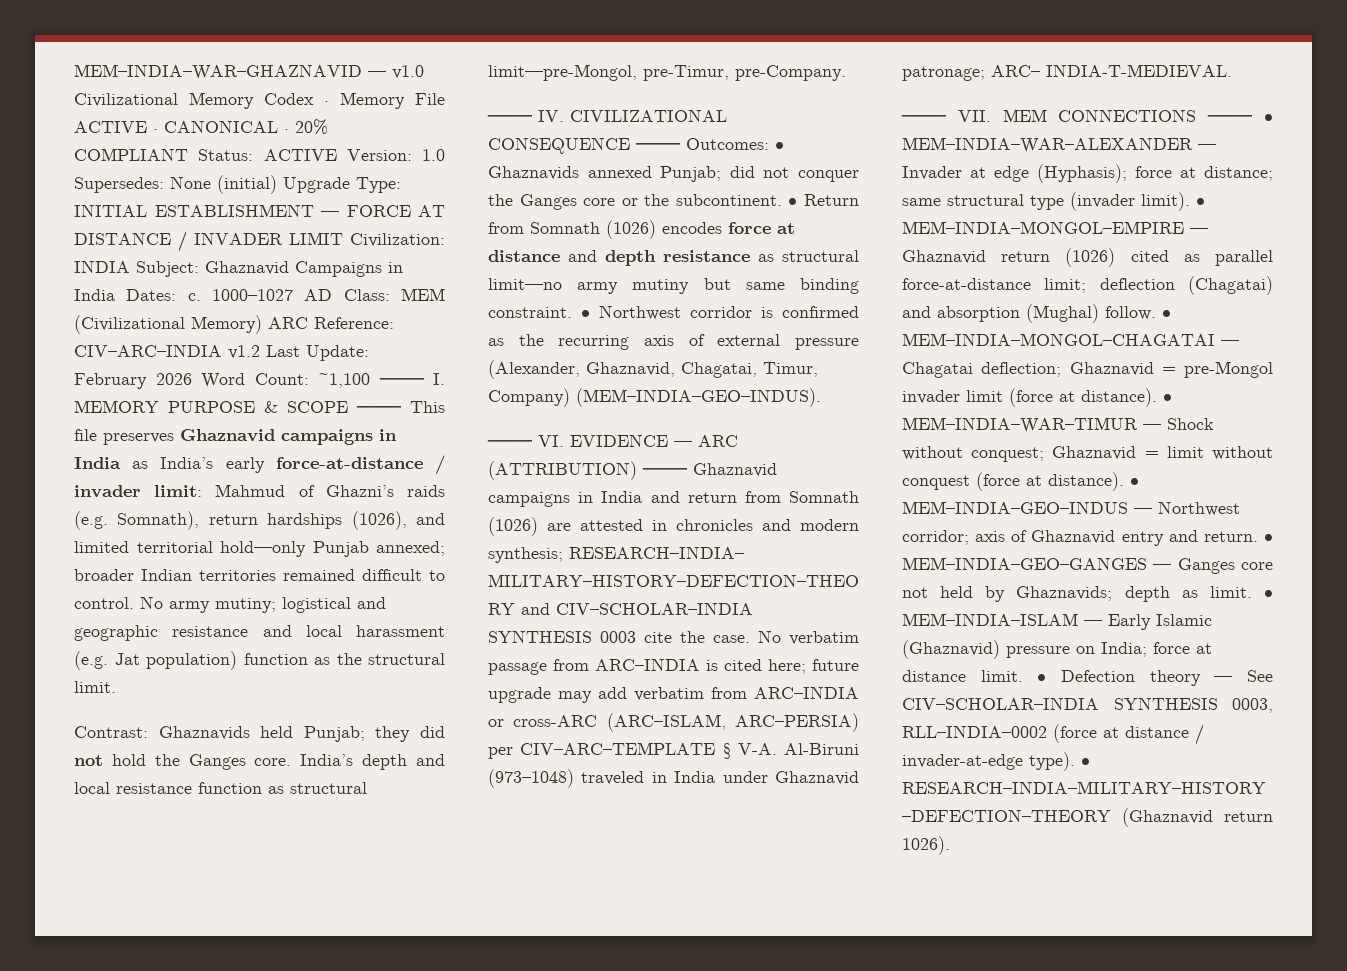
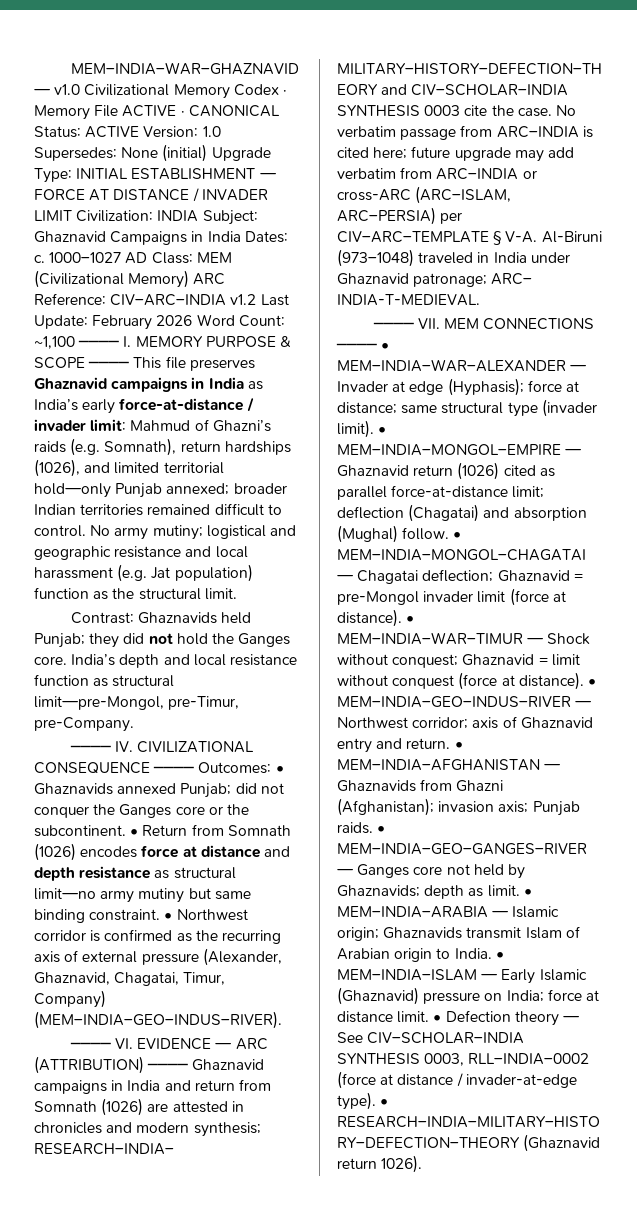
- MEM–INDIA–WAR–GHAZNAVID — v1.0 Civilizational Memory Codex · Memory File ACTIVE · CANONICAL · 20% COMPLIANT Status: ACTIVE Version: 1.0 Supersedes: None (initial) Upgrade Type: INITIAL ESTABLISHMENT — FORCE AT DISTANCE / INVADER LIMIT Civilization: INDIA Subject: Ghaznavid Campaigns in India Dates: c.
+ MEM–INDIA–WAR–GHAZNAVID — v1.0 Civilizational Memory Codex · Memory File ACTIVE · CANONICAL Status: ACTIVE Version: 1.0 Supersedes: None (initial) Upgrade Type: INITIAL ESTABLISHMENT — FORCE AT DISTANCE / INVADER LIMIT Civilization: INDIA Subject: Ghaznavid Campaigns in India Dates: c.
- • Northwest corridor is confirmed as the recurring axis of external pressure (Alexander, Ghaznavid, Chagatai, Timur, Company) (MEM–INDIA–GEO–INDUS).
+ • Northwest corridor is confirmed as the recurring axis of external pressure (Alexander, Ghaznavid, Chagatai, Timur, Company) (MEM–INDIA–GEO–INDUS–RIVER).
- • MEM–INDIA–GEO–INDUS — Northwest corridor; axis of Ghaznavid entry and return.
+ • MEM–INDIA–GEO–INDUS–RIVER — Northwest corridor; axis of Ghaznavid entry and return.
- • MEM–INDIA–GEO–GANGES — Ganges core not held by Ghaznavids; depth as limit.
+ • MEM–INDIA–AFGHANISTAN — Ghaznavids from Ghazni (Afghanistan); invasion axis; Punjab raids. • MEM–INDIA–GEO–GANGES–RIVER — Ganges core not held by Ghaznavids; depth as limit.
- • MEM–INDIA–ISLAM — Early Islamic (Ghaznavid) pressure on India; force at distance limit.
+ • MEM–INDIA–ARABIA — Islamic origin; Ghaznavids transmit Islam of Arabian origin to India. • MEM–INDIA–ISLAM — Early Islamic (Ghaznavid) pressure on India; force at distance limit.

